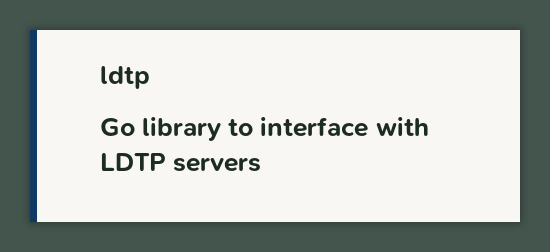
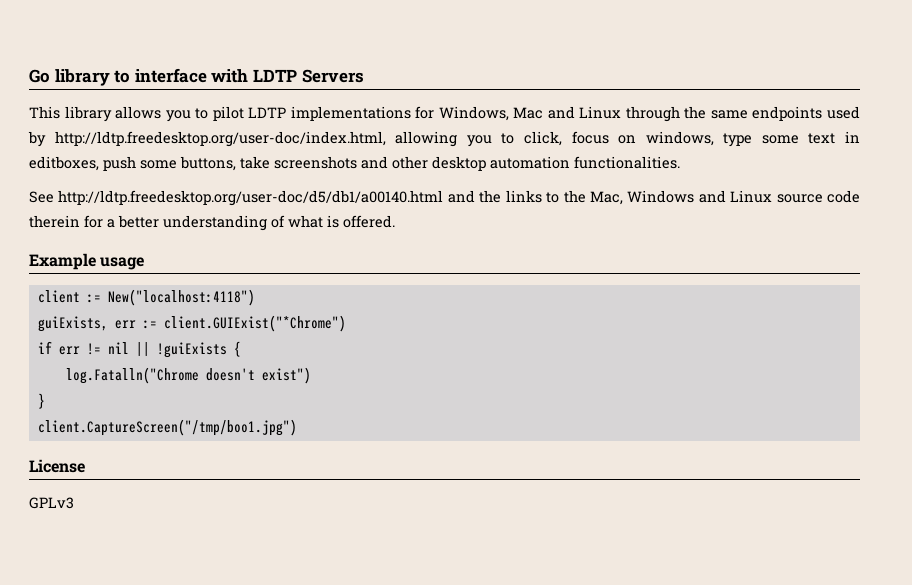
- ldtp
- Go library to interface with LDTP servers
+ Go library to interface with LDTP Servers
+ This library allows you to pilot LDTP implementations for Windows, Mac and Linux through the same endpoints used by http://ldtp.freedesktop.org/user-doc/index.html, allowing you to click, focus on windows, type some text in editboxes, push some buttons, take screenshots and other desktop automation functionalities.
+ See http://ldtp.freedesktop.org/user-doc/d5/db1/a00140.html and the links to the Mac, Windows and Linux source code therein for a better understanding of what is offered.
+ Example usage
+ client := New("localhost:4118")
+ guiExists, err := client.GUIExist("*Chrome")
+ if err != nil || !guiExists {
+ log.Fatalln("Chrome doesn't exist")
+ }
+ client.CaptureScreen("/tmp/boo1.jpg")
+ License
+ GPLv3

